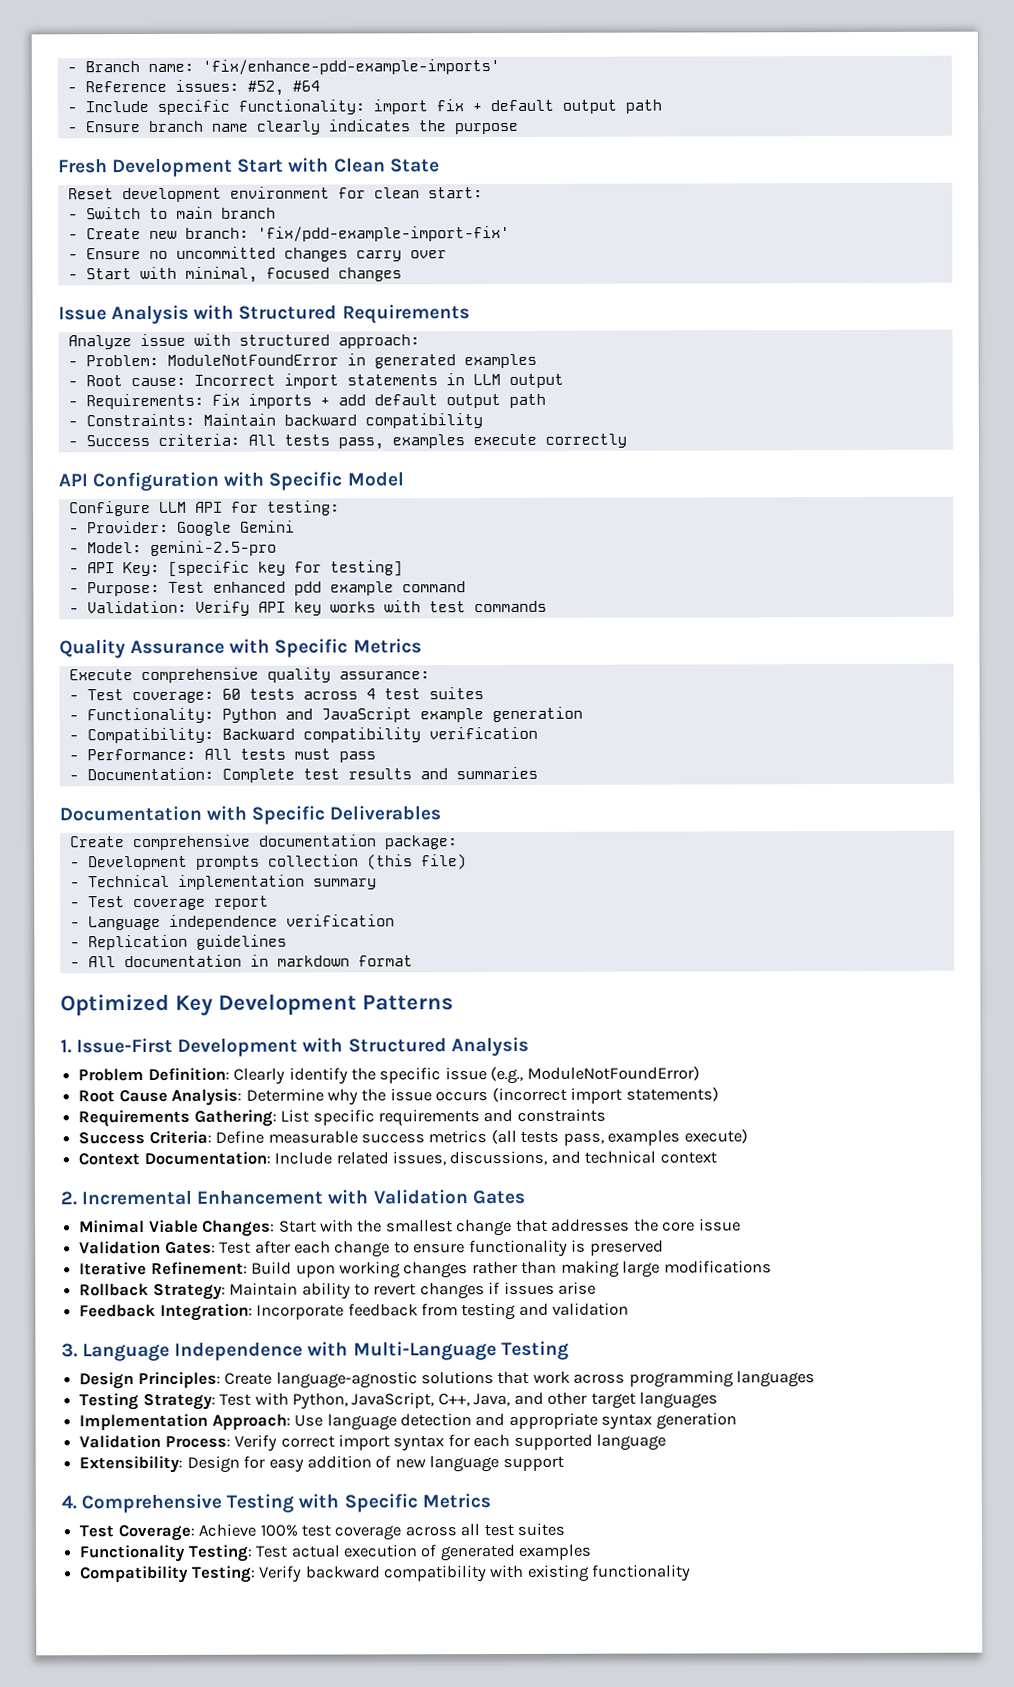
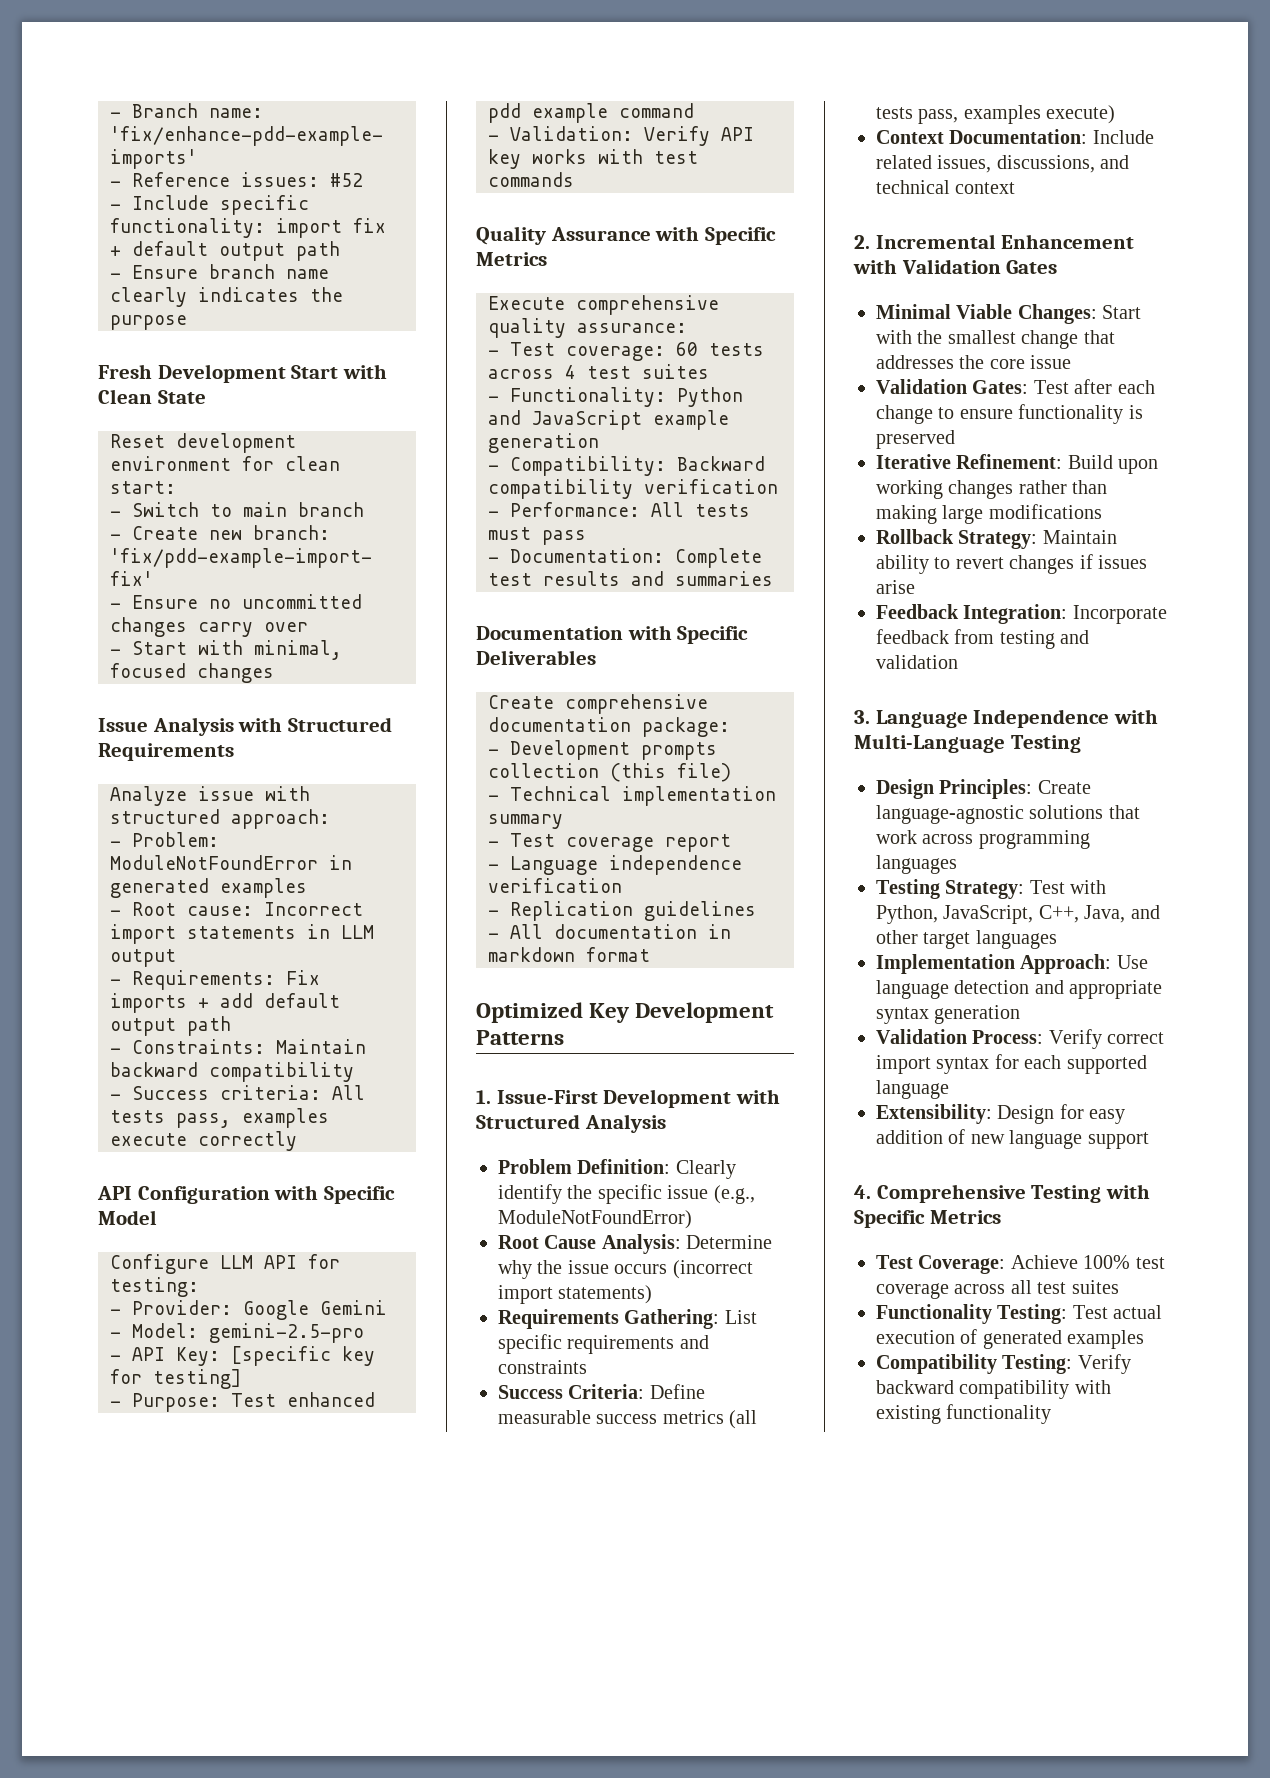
- - Reference issues: #52, #64
+ - Reference issues: #52

